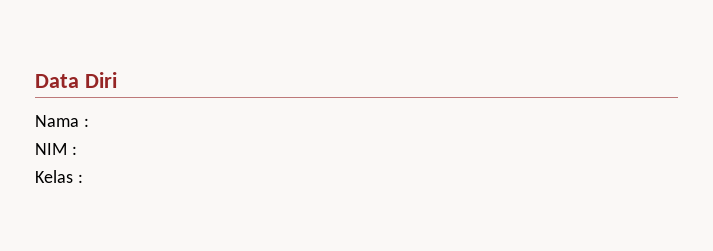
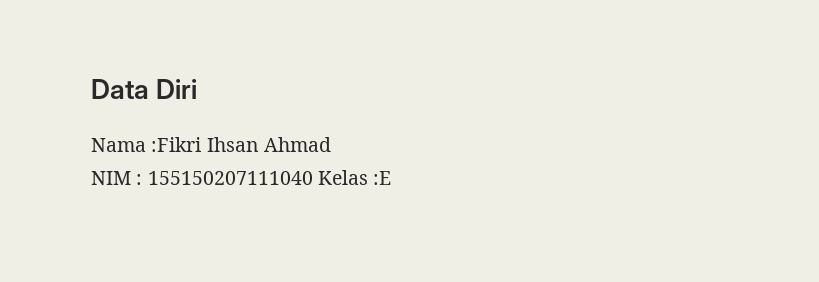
- Nama :
+ Nama :Fikri Ihsan Ahmad
- NIM :
- Kelas :
+ NIM : 155150207111040 Kelas :E

